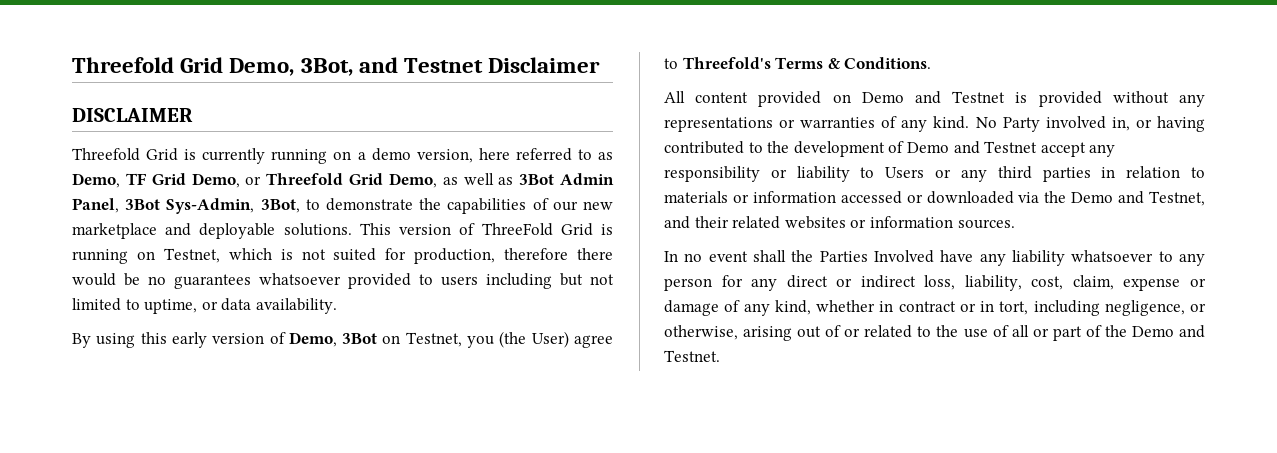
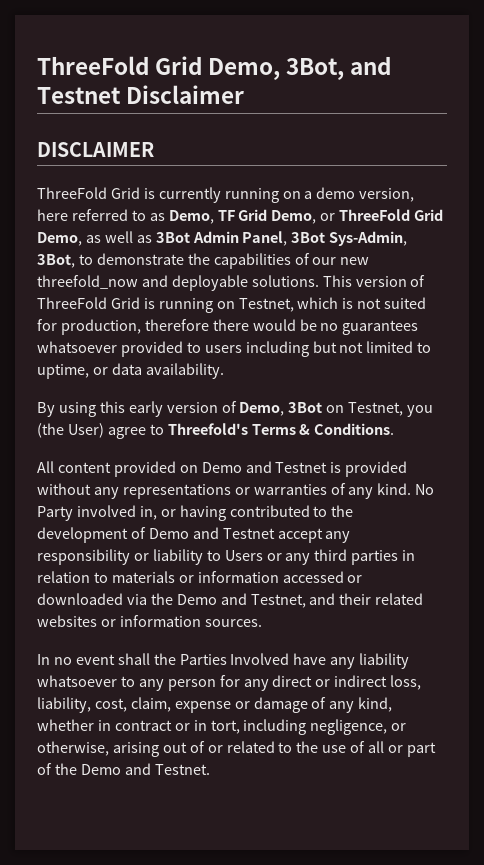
- Threefold Grid Demo, 3Bot, and Testnet Disclaimer
+ ThreeFold Grid Demo, 3Bot, and Testnet Disclaimer
- Threefold Grid is currently running on a demo version, here referred to as Demo, TF Grid Demo, or Threefold Grid Demo, as well as 3Bot Admin Panel, 3Bot Sys-Admin, 3Bot, to demonstrate the capabilities of our new marketplace and deployable solutions.
+ ThreeFold Grid is currently running on a demo version, here referred to as Demo, TF Grid Demo, or ThreeFold Grid Demo, as well as 3Bot Admin Panel, 3Bot Sys-Admin, 3Bot, to demonstrate the capabilities of our new threefold_now and deployable solutions.

